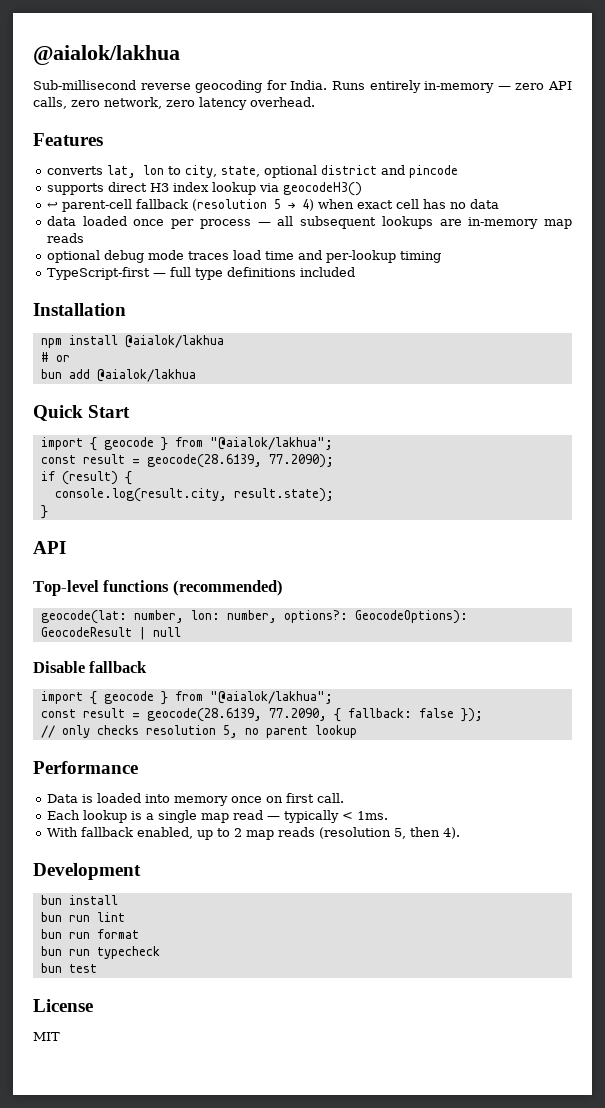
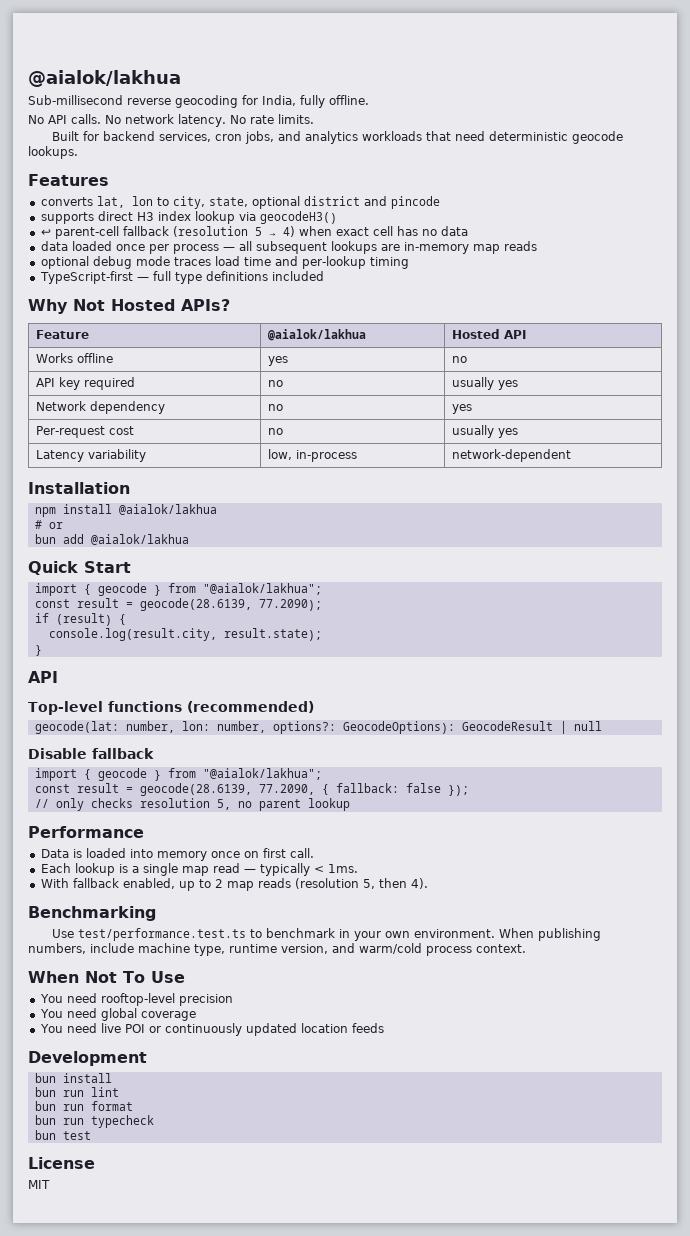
- Sub-millisecond reverse geocoding for India. Runs entirely in-memory — zero API calls, zero network, zero latency overhead.
+ Sub-millisecond reverse geocoding for India, fully offline.
+ No API calls. No network latency. No rate limits.
+ Built for backend services, cron jobs, and analytics workloads that need deterministic geocode lookups.
+ Why Not Hosted APIs?
+ Feature | @aialok/lakhua | Hosted API
+ Works offline | yes | no
+ API key required | no | usually yes
+ Network dependency | no | yes
+ Per-request cost | no | usually yes
+ Latency variability | low, in-process | network-dependent
+ Benchmarking
+ Use test/performance.test.ts to benchmark in your own environment. When publishing numbers, include machine type, runtime version, and warm/cold process context.
+ When Not To Use
+ You need rooftop-level precision
+ You need global coverage
+ You need live POI or continuously updated location feeds

